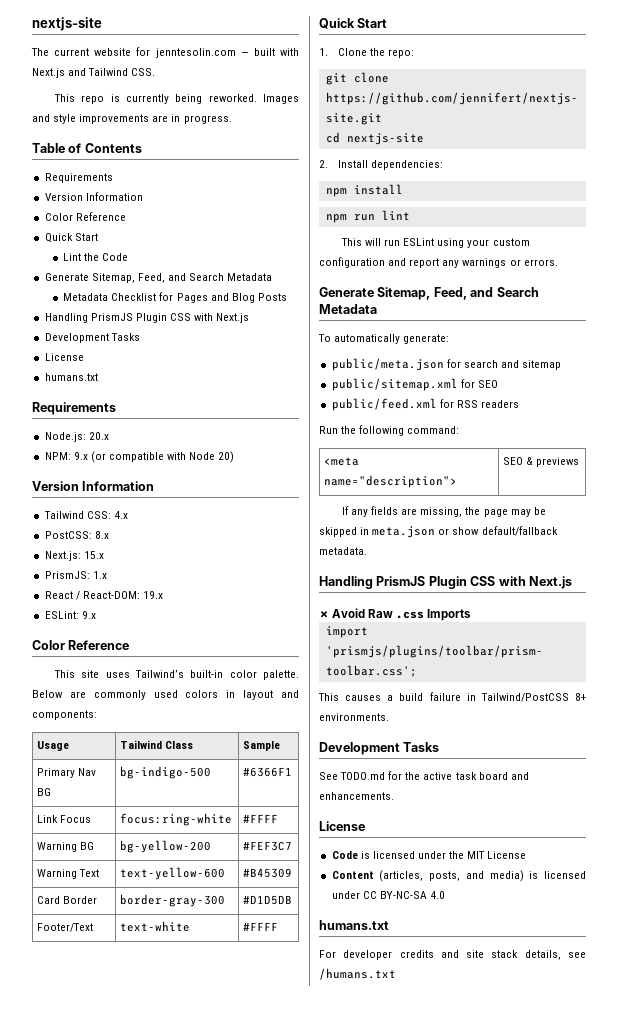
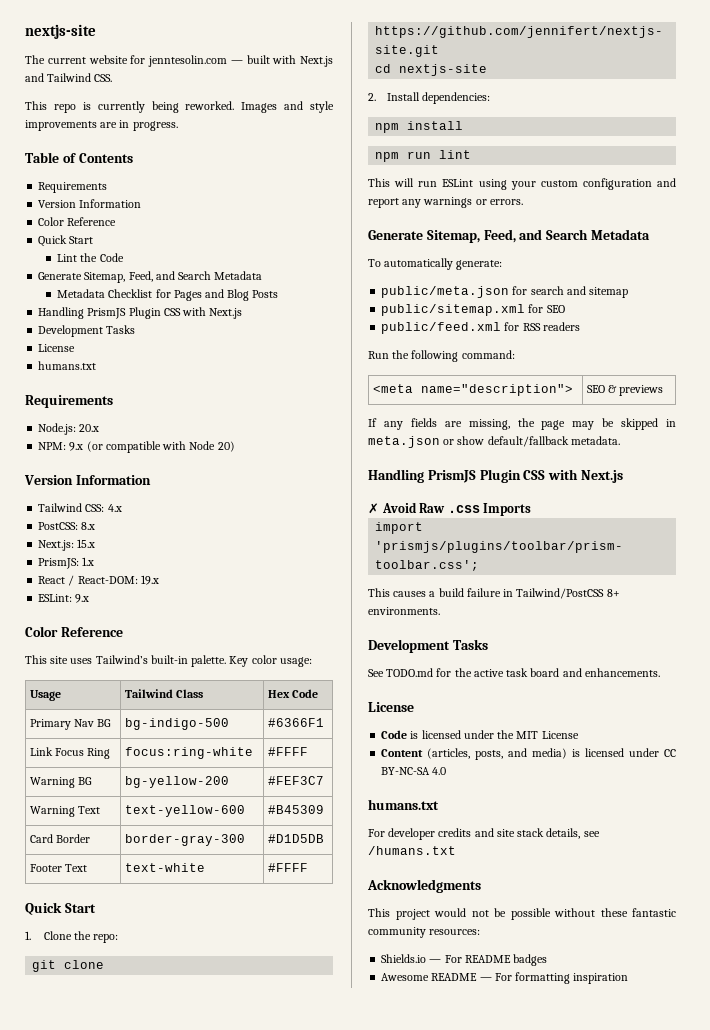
- This site uses Tailwind’s built-in color palette. Below are commonly used colors in layout and components:
+ This site uses Tailwind’s built-in palette. Key color usage:
- Usage | Tailwind Class | Sample
+ Usage | Tailwind Class | Hex Code
- Link Focus | focus:ring-white | #FFFF
+ Link Focus Ring | focus:ring-white | #FFFF
- Footer/Text | text-white | #FFFF
+ Footer Text | text-white | #FFFF
+ Acknowledgments
+ This project would not be possible without these fantastic community resources:
+ Shields.io — For README badges
+ Awesome README — For formatting inspiration

